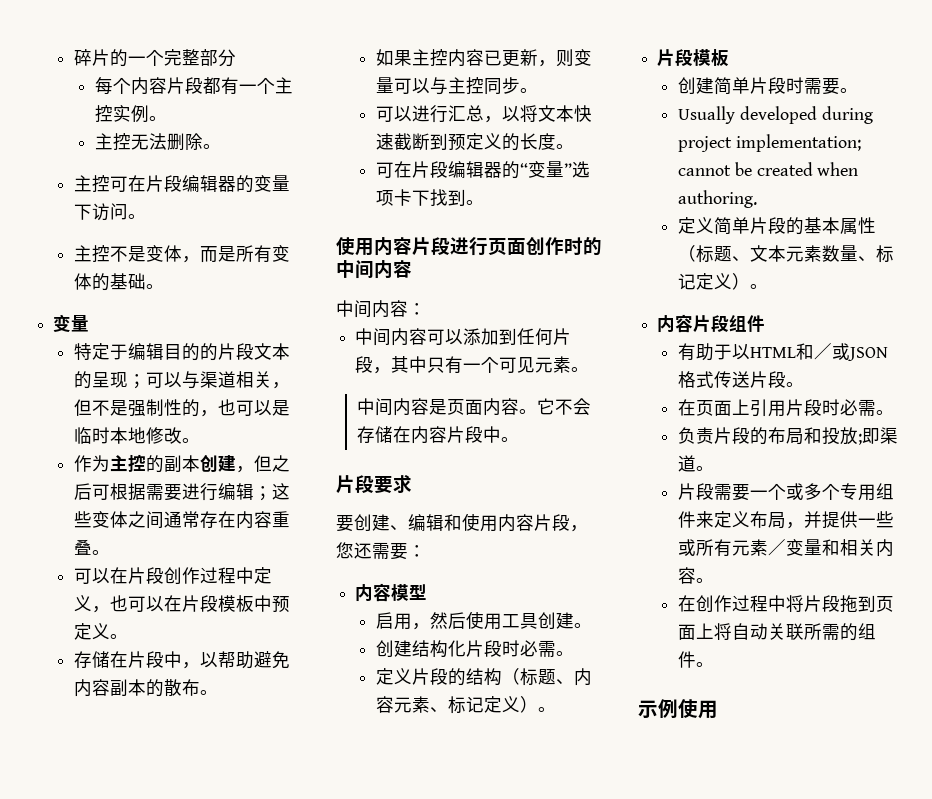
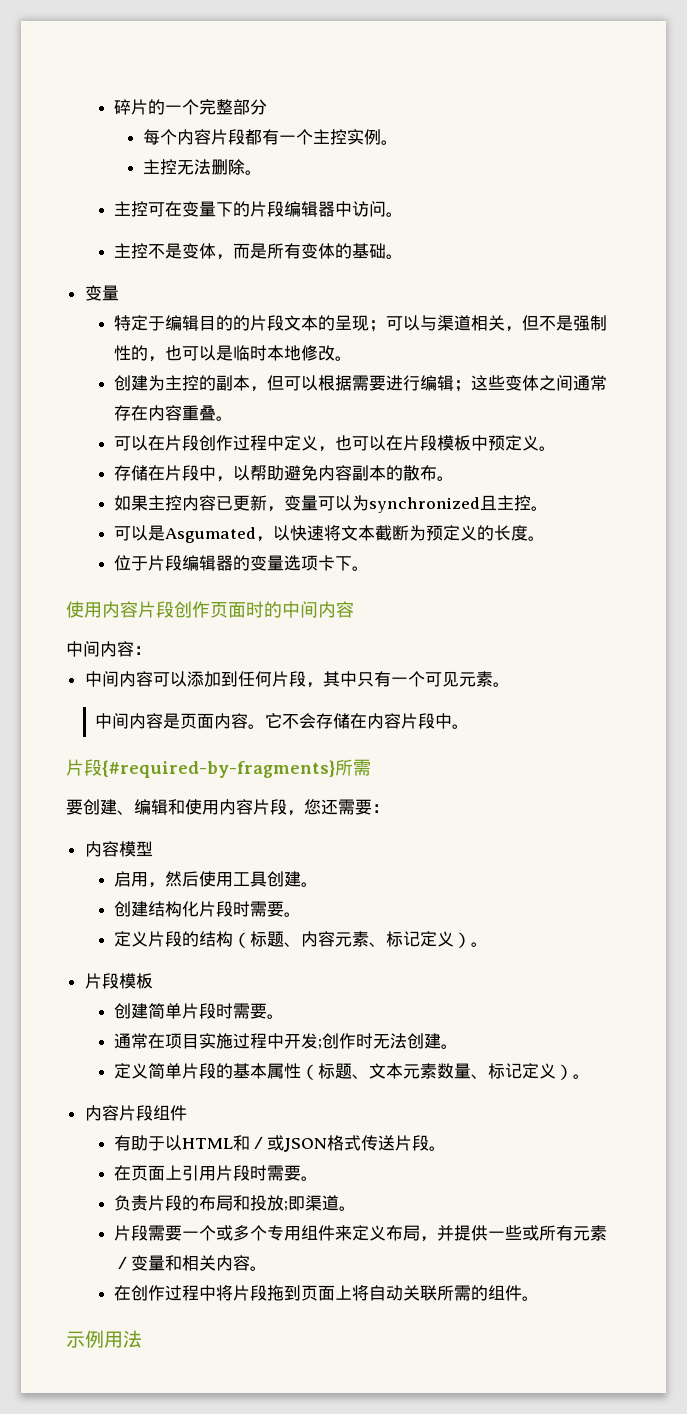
- 主控可在片段编辑器的变量下访问。
+ 主控可在变量下的片段编辑器中访问。
- 作为主控的副本创建，但之后可根据需要进行编辑；这些变体之间通常存在内容重叠。
+ 创建为主控的副本，但可以根据需要进行编辑；这些变体之间通常存在内容重叠。
- 如果主控内容已更新，则变量可以与主控同步。
- 可以进行汇总，以将文本快速截断到预定义的长度。
+ 如果主控内容已更新，变量可以为synchronized且主控。
+ 可以是Asgumated，以快速将文本截断为预定义的长度。
- 可在片段编辑器的“变量”选项卡下找到。
+ 位于片段编辑器的变量选项卡下。
- 使用内容片段进行页面创作时的中间内容
+ 使用内容片段创作页面时的中间内容
- 片段要求
+ 片段{#required-by-fragments}所需
- 创建结构化片段时必需。
+ 创建结构化片段时需要。
- Usually developed during project implementation; cannot be created when authoring.
+ 通常在项目实施过程中开发;创作时无法创建。
- 在页面上引用片段时必需。
+ 在页面上引用片段时需要。
- 示例使用
+ 示例用法

